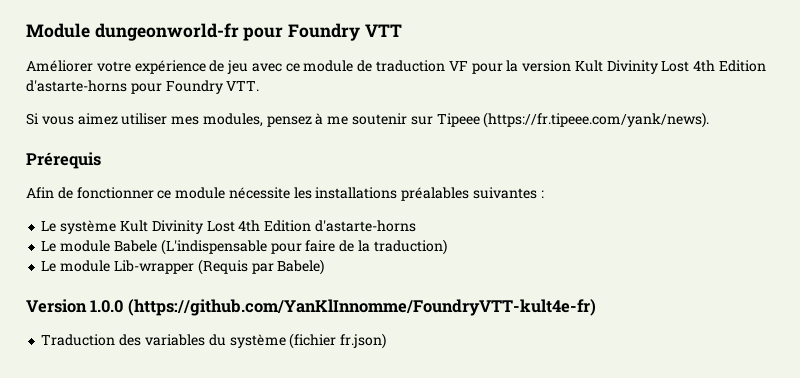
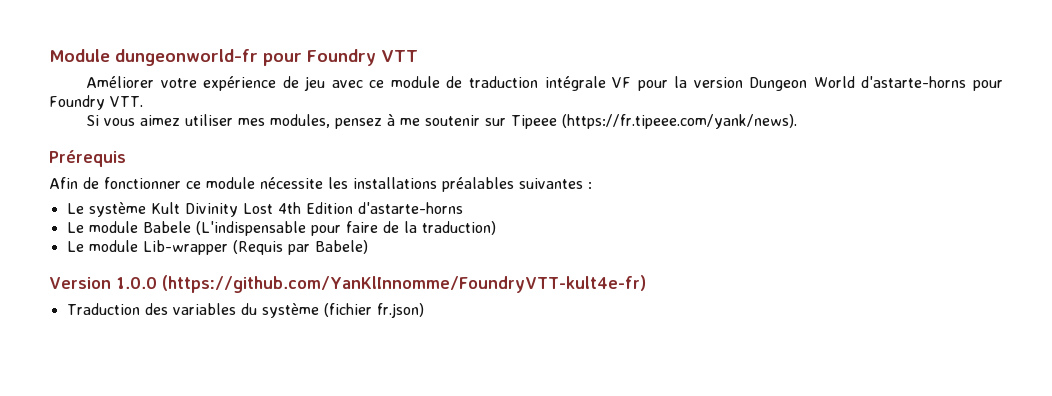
- Améliorer votre expérience de jeu avec ce module de traduction VF pour la version Kult Divinity Lost 4th Edition d'astarte-horns pour Foundry VTT.
+ Améliorer votre expérience de jeu avec ce module de traduction intégrale VF pour la version Dungeon World d'astarte-horns pour Foundry VTT.

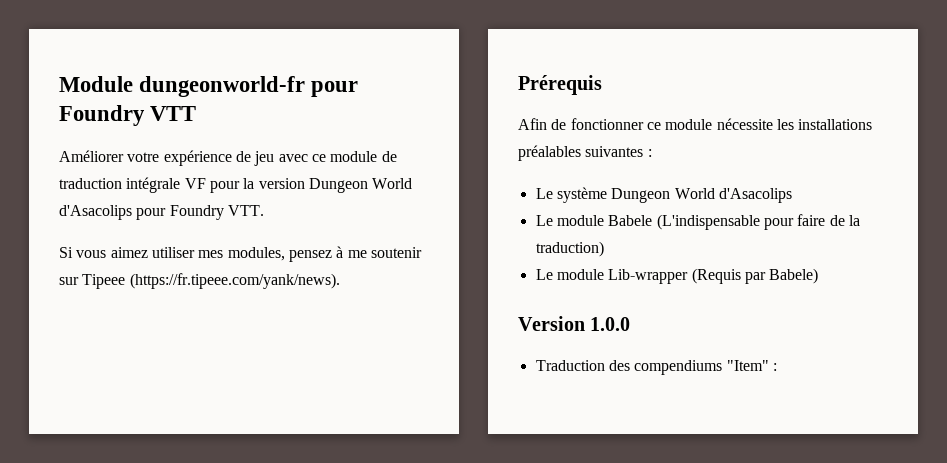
- Améliorer votre expérience de jeu avec ce module de traduction intégrale VF pour la version Dungeon World d'astarte-horns pour Foundry VTT.
+ Améliorer votre expérience de jeu avec ce module de traduction intégrale VF pour la version Dungeon World d'Asacolips pour Foundry VTT.
- Le système Kult Divinity Lost 4th Edition d'astarte-horns
+ Le système Dungeon World d'Asacolips
- Version 1.0.0 (https://github.com/YanKlInnomme/FoundryVTT-kult4e-fr)
+ Version 1.0.0
- Traduction des variables du système (fichier fr.json)
+ Traduction des compendiums "Item" :

